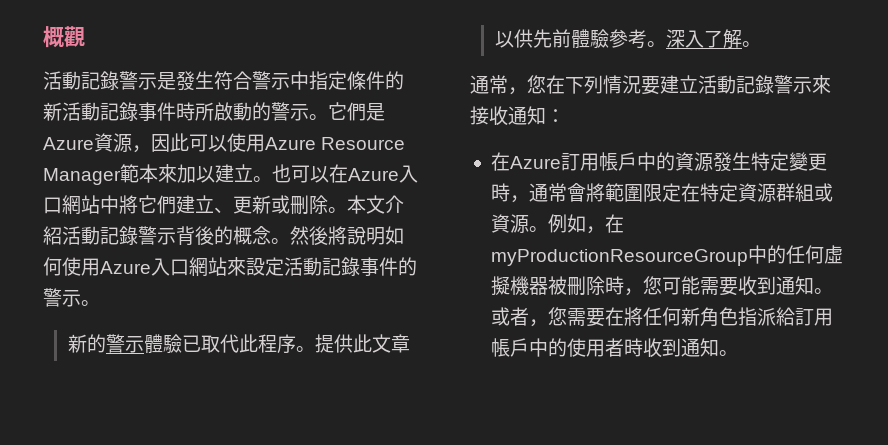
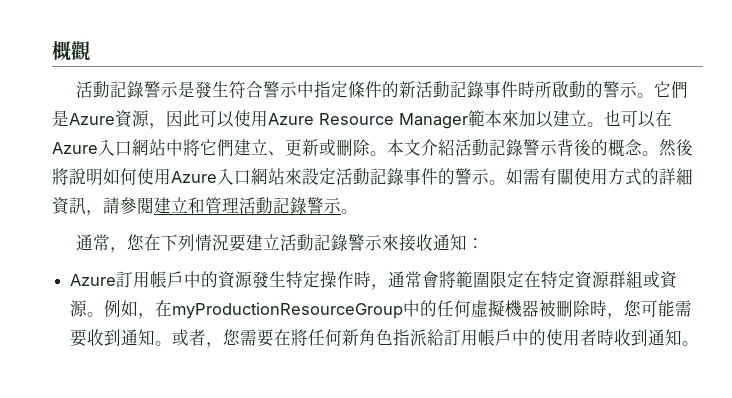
- 然後將說明如何使用Azure入口網站來設定活動記錄事件的警示。
- 新的警示體驗已取代此程序。提供此文章以供先前體驗參考。深入了解。
+ 然後將說明如何使用Azure入口網站來設定活動記錄事件的警示。如需有關使用方式的詳細資訊，請參閱建立和管理活動記錄警示。
- 在Azure訂用帳戶中的資源發生特定變更時，通常會將範圍限定在特定資源群組或資源。
+ Azure訂用帳戶中的資源發生特定操作時，通常會將範圍限定在特定資源群組或資源。

